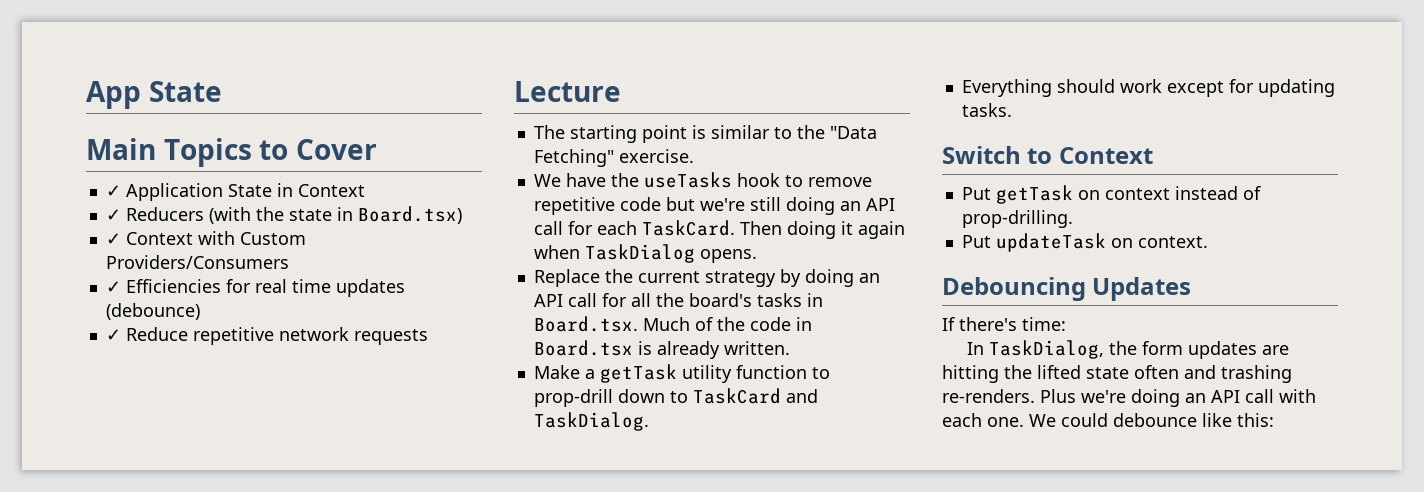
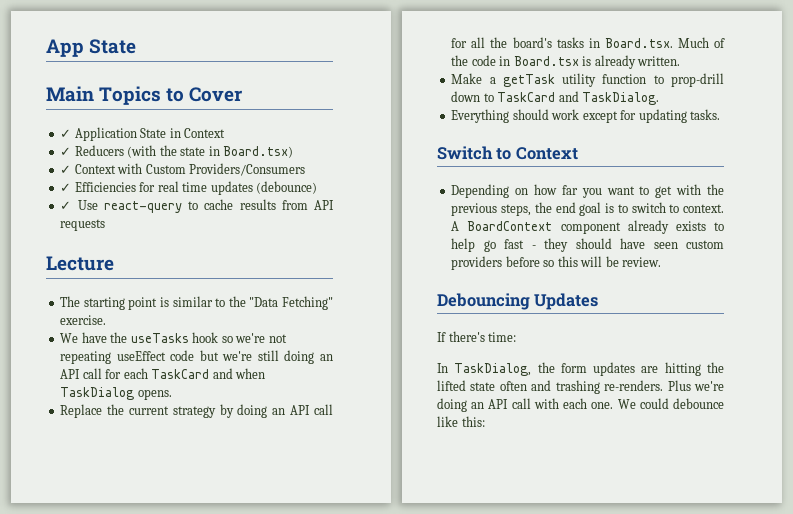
- ✓ Reduce repetitive network requests
+ ✓ Use react-query to cache results from API requests
- We have the useTasks hook to remove repetitive code but we're still doing an API call for each TaskCard. Then doing it again when TaskDialog opens.
+ We have the useTasks hook so we're not repeating useEffect code but we're still doing an API call for each TaskCard and when TaskDialog opens.
- Put getTask on context instead of prop-drilling.
- Put updateTask on context.
+ Depending on how far you want to get with the previous steps, the end goal is to switch to context. A BoardContext component already exists to help go fast - they should have seen custom providers before so this will be review.

